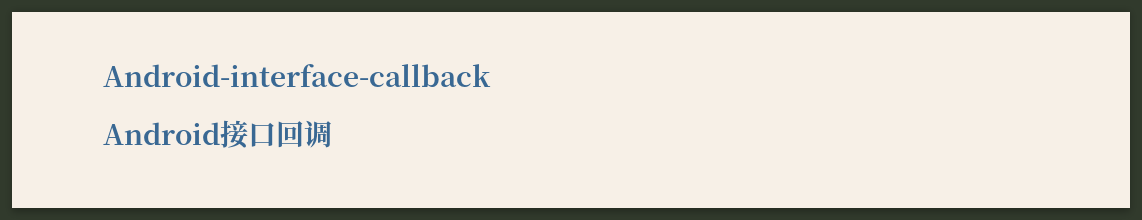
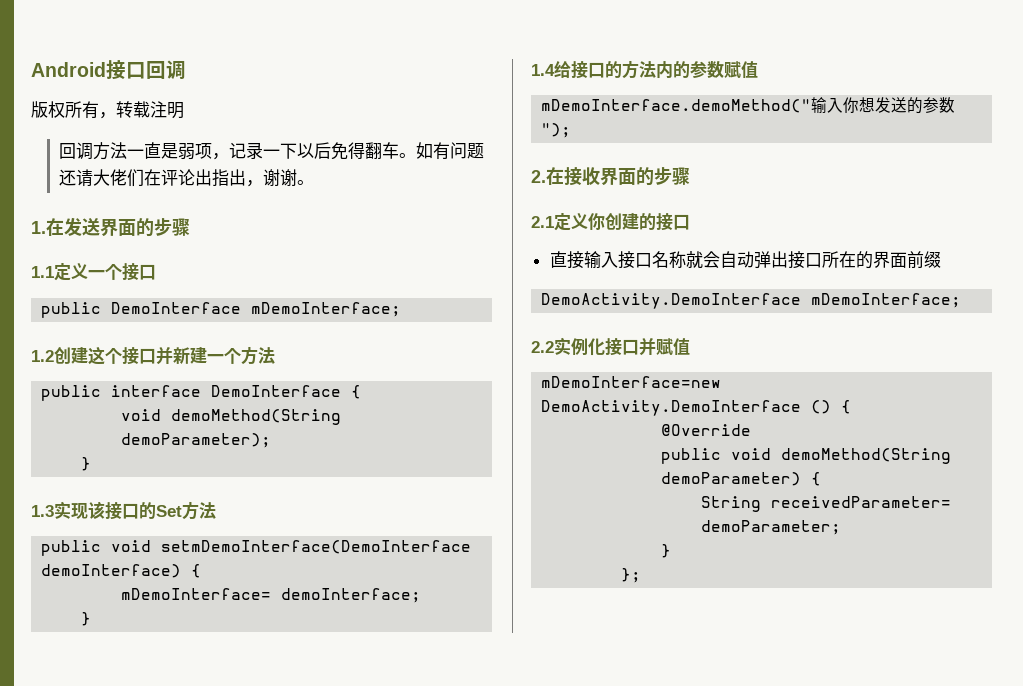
- Android-interface-callback
+ 版权所有，转载注明
+ 回调方法一直是弱项，记录一下以后免得翻车。如有问题还请大佬们在评论出指出，谢谢。
+ 1.在发送界面的步骤
+ 1.1定义一个接口
+ public DemoInterface mDemoInterface;
+ 1.2创建这个接口并新建一个方法
+ public interface DemoInterface {
+ void demoMethod(String demoParameter);
+ }
+ 1.3实现该接口的Set方法
+ public void setmDemoInterface(DemoInterface demoInterface) {
+ mDemoInterface= demoInterface;
+ }
+ 1.4给接口的方法内的参数赋值
+ mDemoInterface.demoMethod("输入你想发送的参数");
+ 2.在接收界面的步骤
+ 2.1定义你创建的接口
+ 直接输入接口名称就会自动弹出接口所在的界面前缀
+ DemoActivity.DemoInterface mDemoInterface;
+ 2.2实例化接口并赋值
+ mDemoInterface=new DemoActivity.DemoInterface () {
+ @Override
+ public void demoMethod(String demoParameter) {
+ String receivedParameter= demoParameter;
+ }
+ };

